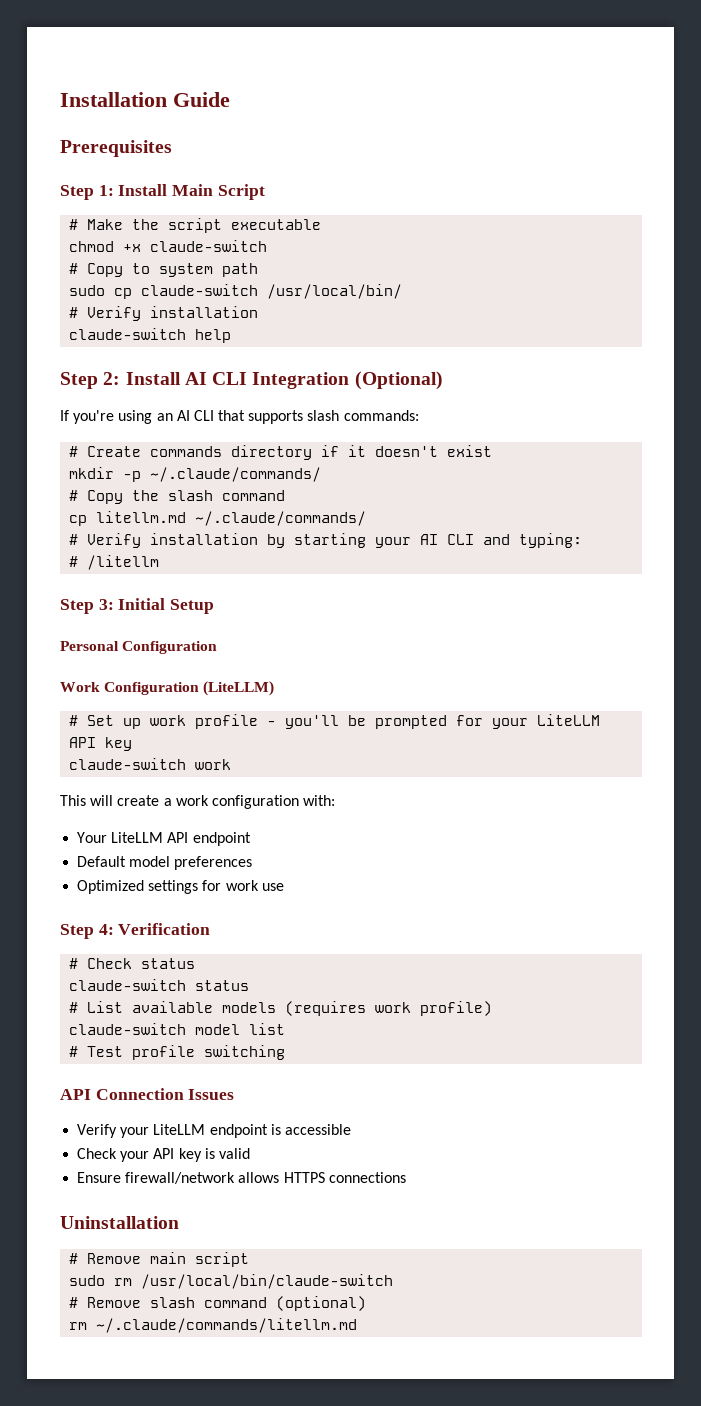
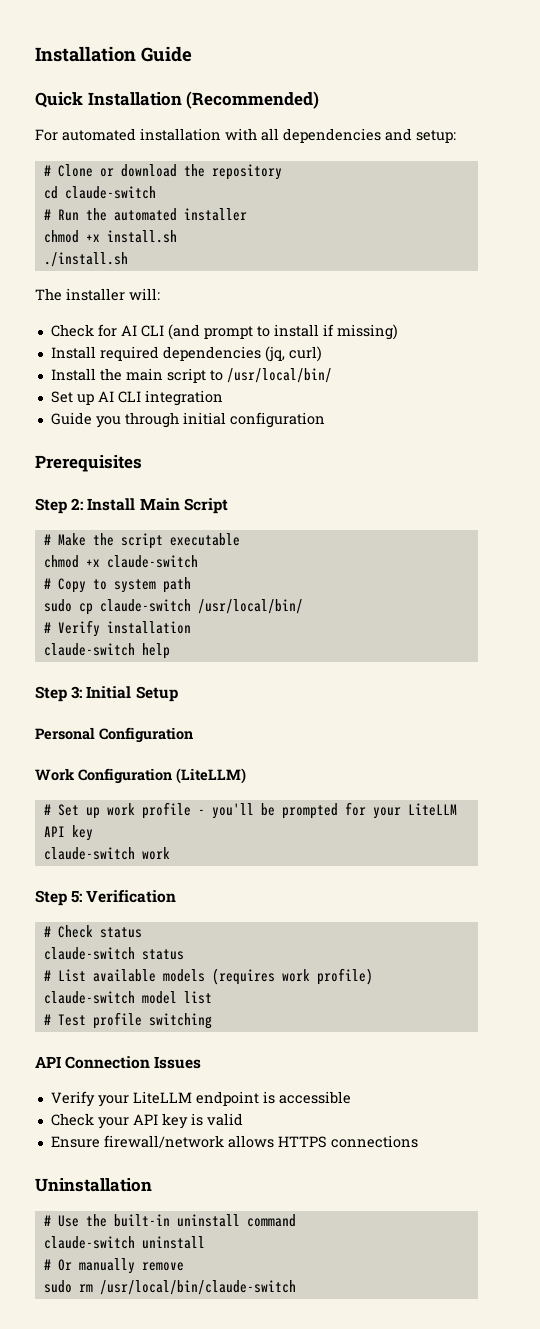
+ Quick Installation (Recommended)
+ For automated installation with all dependencies and setup:
+ # Clone or download the repository
+ cd claude-switch
+ # Run the automated installer
+ chmod +x install.sh
+ ./install.sh
+ The installer will:
+ Check for AI CLI (and prompt to install if missing)
+ Install required dependencies (jq, curl)
+ Install the main script to /usr/local/bin/
+ Set up AI CLI integration
+ Guide you through initial configuration
- Step 1: Install Main Script
+ Step 2: Install Main Script
- Step 2: Install AI CLI Integration (Optional)
- If you're using an AI CLI that supports slash commands:
- # Create commands directory if it doesn't exist
- mkdir -p ~/.claude/commands/
- # Copy the slash command
- cp litellm.md ~/.claude/commands/
- # Verify installation by starting your AI CLI and typing:
- # /litellm
- This will create a work configuration with:
- Your LiteLLM API endpoint
- Default model preferences
- Optimized settings for work use
- Step 4: Verification
+ Step 5: Verification
- # Remove main script
+ # Use the built-in uninstall command
+ claude-switch uninstall
+ # Or manually remove
  sudo rm /usr/local/bin/claude-switch
- # Remove slash command (optional)
- rm ~/.claude/commands/litellm.md

